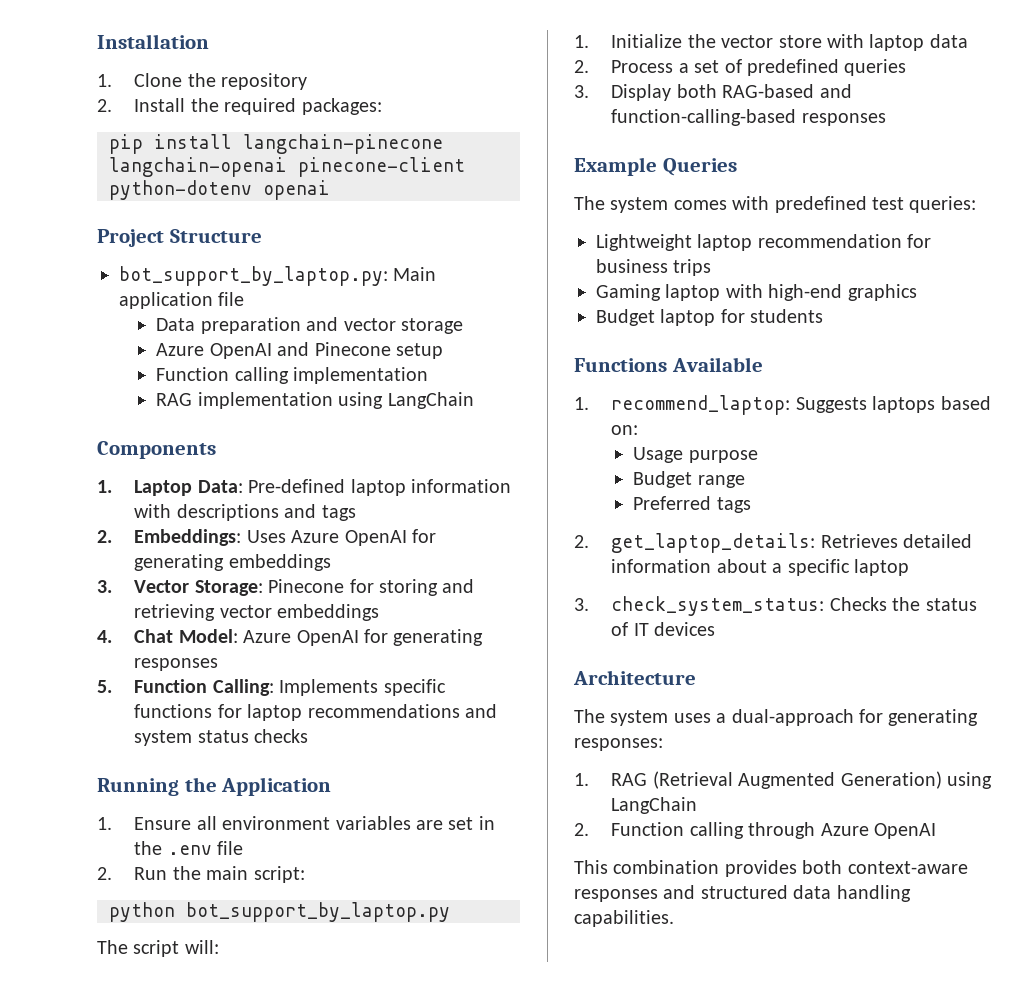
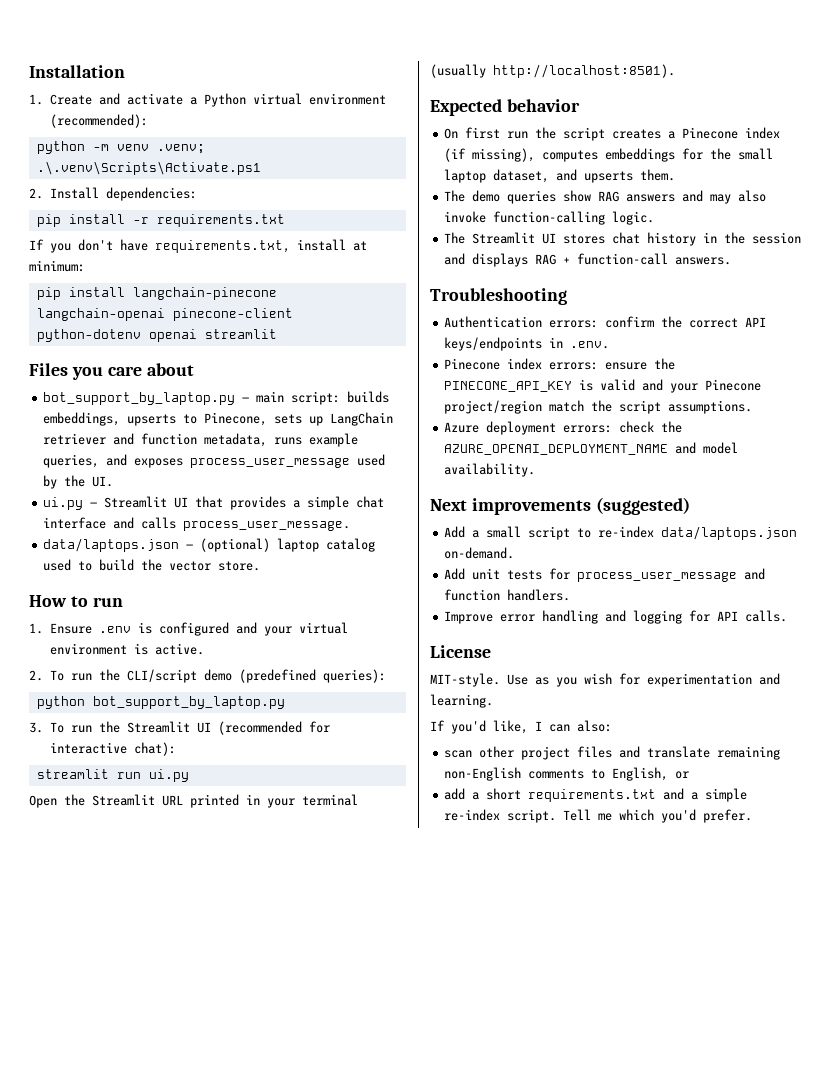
- 1. Clone the repository
- 2. Install the required packages:
+ 1. Create and activate a Python virtual environment (recommended):
+ python -m venv .venv; .\.venv\Scripts\Activate.ps1
+ 2. Install dependencies:
+ pip install -r requirements.txt
+ If you don't have requirements.txt, install at minimum:
- pip install langchain-pinecone langchain-openai pinecone-client python-dotenv openai
- Project Structure
- bot_support_by_laptop.py: Main application file
- Data preparation and vector storage
- Azure OpenAI and Pinecone setup
- Function calling implementation
- RAG implementation using LangChain
- Components
- 1. Laptop Data: Pre-defined laptop information with descriptions and tags
- 2. Embeddings: Uses Azure OpenAI for generating embeddings
- 3. Vector Storage: Pinecone for storing and retrieving vector embeddings
- 4. Chat Model: Azure OpenAI for generating responses
- 5. Function Calling: Implements specific functions for laptop recommendations and system status checks
- Running the Application
- 1. Ensure all environment variables are set in the .env file
- 2. Run the main script:
+ pip install langchain-pinecone langchain-openai pinecone-client python-dotenv openai streamlit
+ Files you care about
+ bot_support_by_laptop.py — main script: builds embeddings, upserts to Pinecone, sets up LangChain retriever and function metadata, runs example queries, and exposes process_user_message used by the UI.
+ ui.py — Streamlit UI that provides a simple chat interface and calls process_user_message.
+ data/laptops.json — (optional) laptop catalog used to build the vector store.
+ How to run
+ 1. Ensure .env is configured and your virtual environment is active.
+ 2. To run the CLI/script demo (predefined queries):
  python bot_support_by_laptop.py
- The script will:
- 1. Initialize the vector store with laptop data
- 2. Process a set of predefined queries
- 3. Display both RAG-based and function-calling-based responses
- Example Queries
- The system comes with predefined test queries:
- Lightweight laptop recommendation for business trips
- Gaming laptop with high-end graphics
- Budget laptop for students
- Functions Available
- 1. recommend_laptop: Suggests laptops based on:
- Usage purpose
- Budget range
- Preferred tags
- 2. get_laptop_details: Retrieves detailed information about a specific laptop
- 3. check_system_status: Checks the status of IT devices
- Architecture
- The system uses a dual-approach for generating responses:
- 1. RAG (Retrieval Augmented Generation) using LangChain
- 2. Function calling through Azure OpenAI
- This combination provides both context-aware responses and structured data handling capabilities.
+ 3. To run the Streamlit UI (recommended for interactive chat):
+ streamlit run ui.py
+ Open the Streamlit URL printed in your terminal (usually http://localhost:8501).
+ Expected behavior
+ On first run the script creates a Pinecone index (if missing), computes embeddings for the small laptop dataset, and upserts them.
+ The demo queries show RAG answers and may also invoke function-calling logic.
+ The Streamlit UI stores chat history in the session and displays RAG + function-call answers.
+ Troubleshooting
+ Authentication errors: confirm the correct API keys/endpoints in .env.
+ Pinecone index errors: ensure the PINECONE_API_KEY is valid and your Pinecone project/region match the script assumptions.
+ Azure deployment errors: check the AZURE_OPENAI_DEPLOYMENT_NAME and model availability.
+ Next improvements (suggested)
+ Add a small script to re-index data/laptops.json on-demand.
+ Add unit tests for process_user_message and function handlers.
+ Improve error handling and logging for API calls.
+ License
+ MIT-style. Use as you wish for experimentation and learning.
+ If you'd like, I can also:
+ scan other project files and translate remaining non-English comments to English, or
+ add a short requirements.txt and a simple re-index script. Tell me which you'd prefer.

